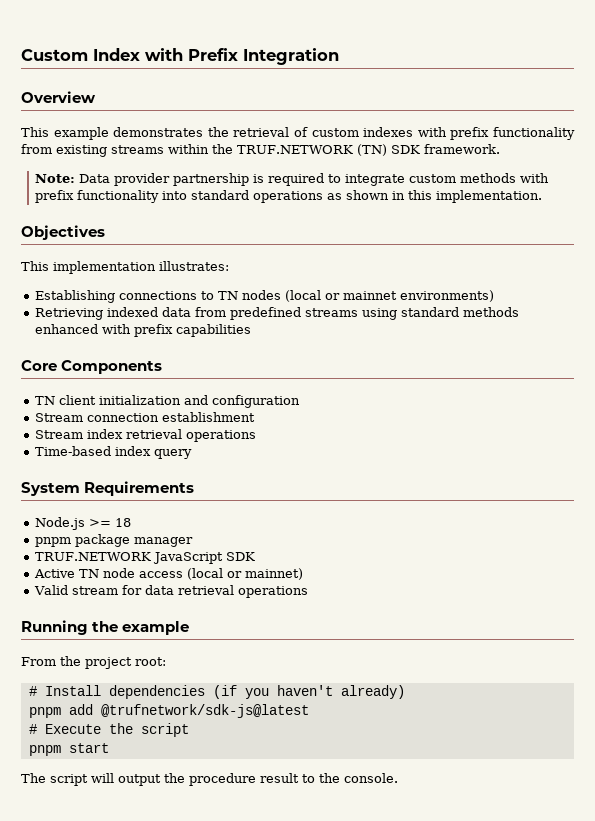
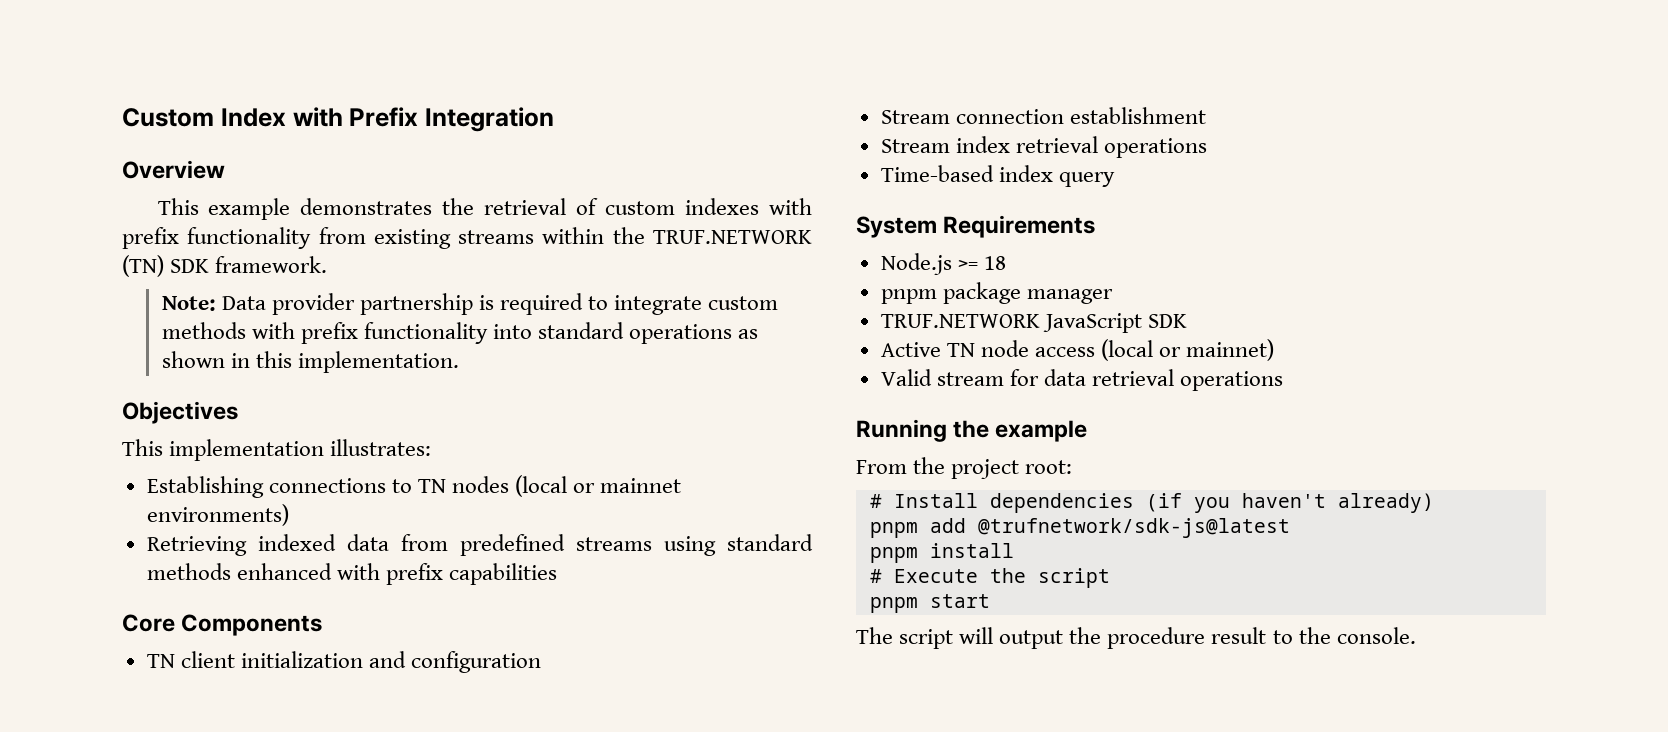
+ pnpm install

